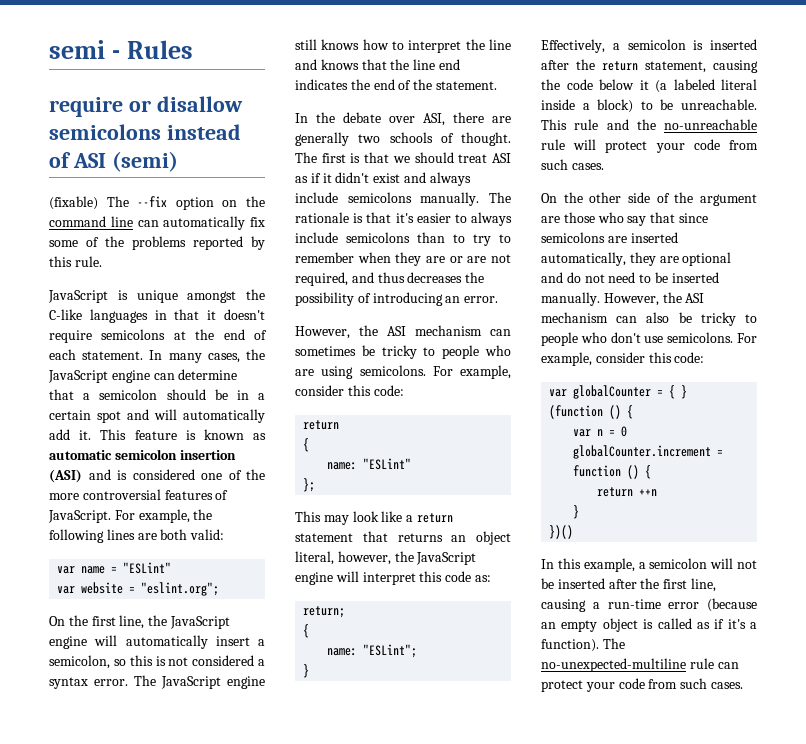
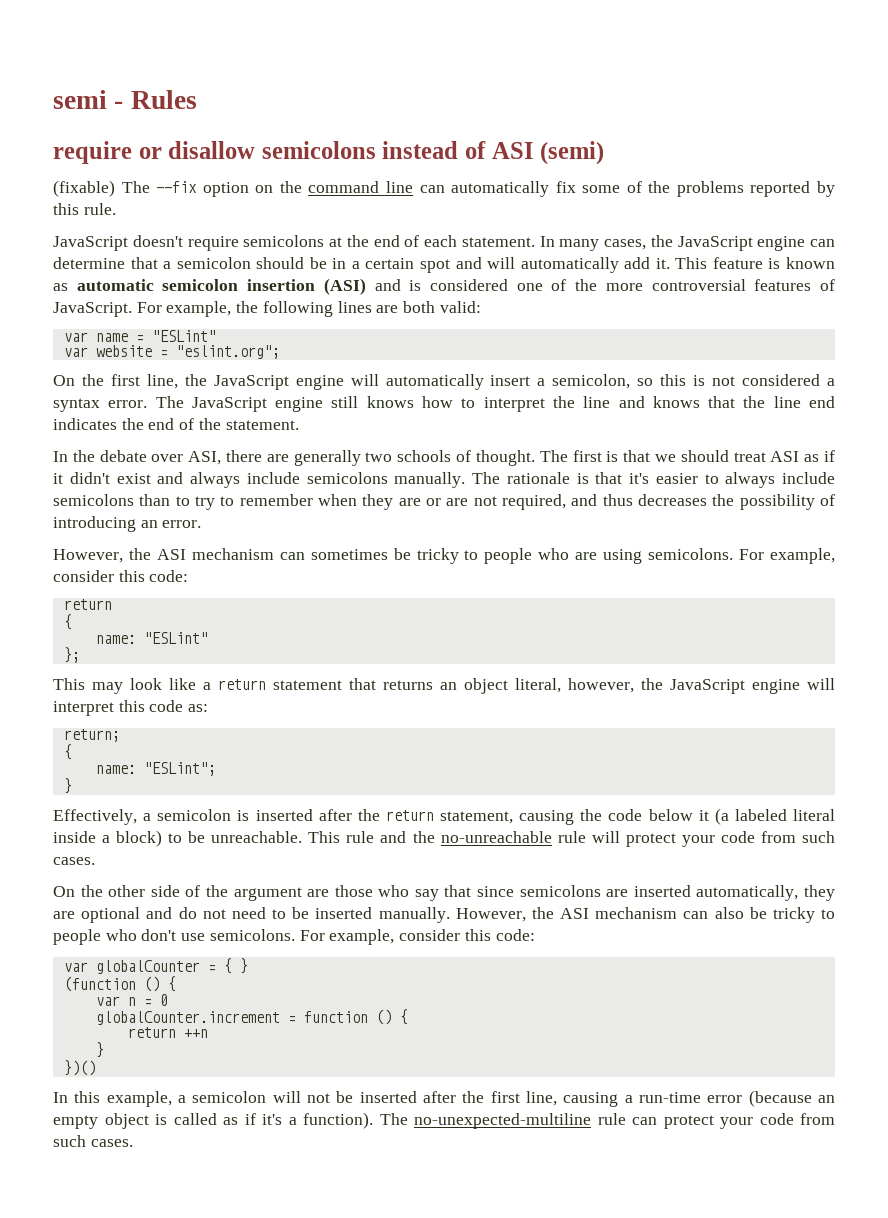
- JavaScript is unique amongst the C-like languages in that it doesn't require semicolons at the end of each statement.
+ JavaScript doesn't require semicolons at the end of each statement.

